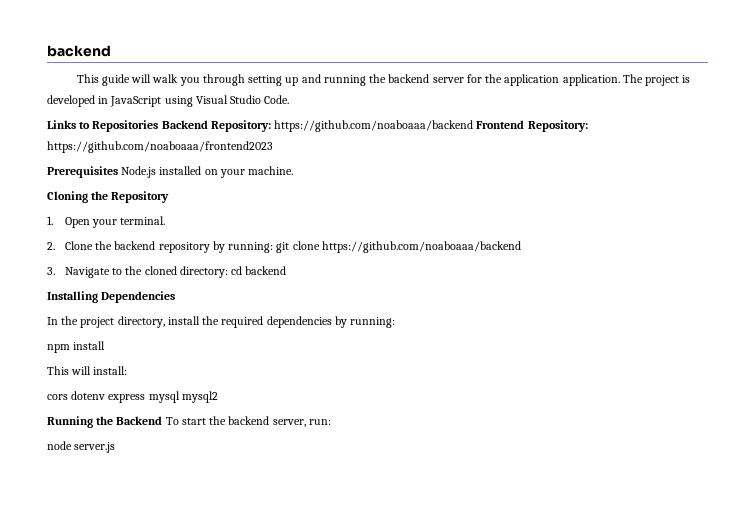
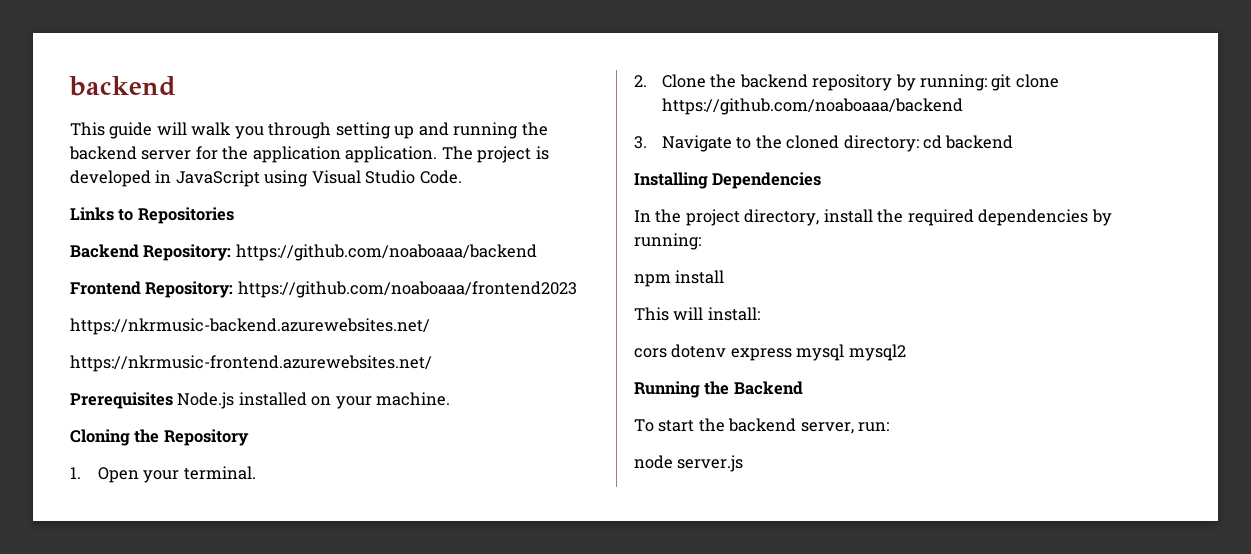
- Links to Repositories Backend Repository: https://github.com/noaboaaa/backend Frontend Repository: https://github.com/noaboaaa/frontend2023
+ Links to Repositories
+ Backend Repository: https://github.com/noaboaaa/backend
+ Frontend Repository: https://github.com/noaboaaa/frontend2023
+ https://nkrmusic-backend.azurewebsites.net/
+ https://nkrmusic-frontend.azurewebsites.net/
- Running the Backend To start the backend server, run:
+ Running the Backend
+ To start the backend server, run:

